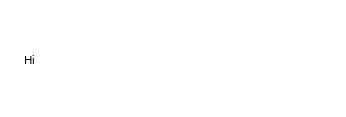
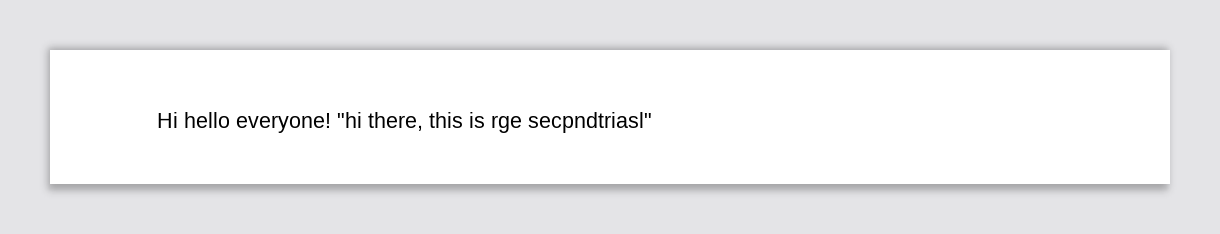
- Hi
+ Hi hello everyone! "hi there, this is rge secpndtriasl"

